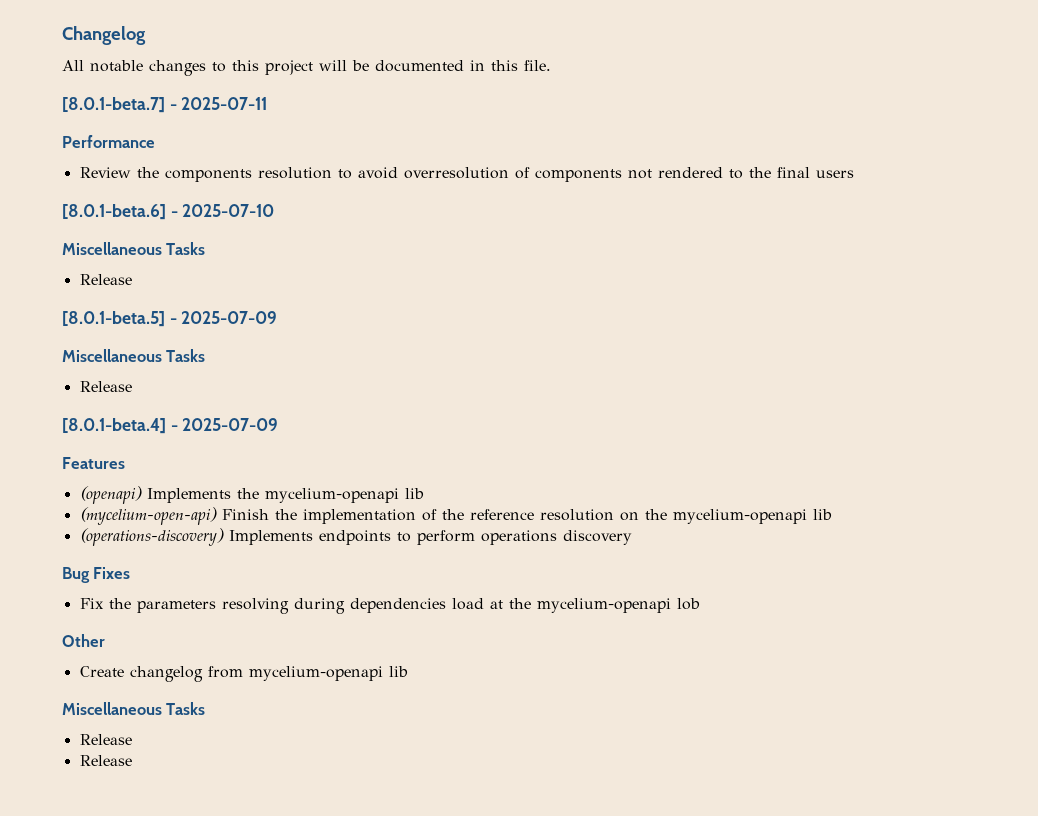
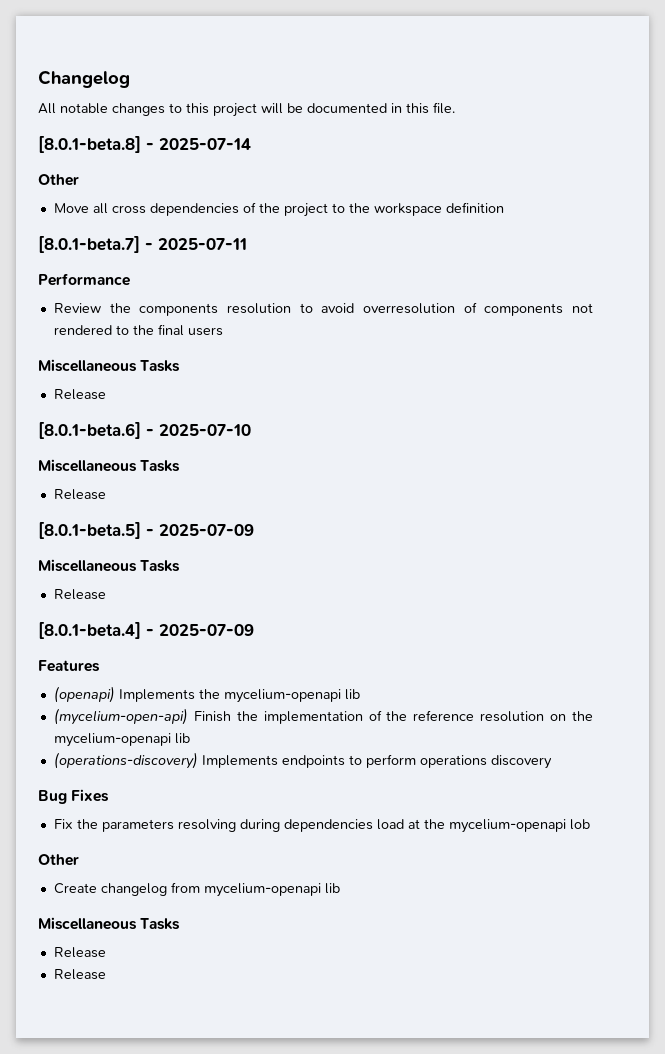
+ [8.0.1-beta.8] - 2025-07-14
+ Other
+ Move all cross dependencies of the project to the workspace definition
  Review the components resolution to avoid overresolution of components not rendered to the final users
+ Miscellaneous Tasks
+ Release

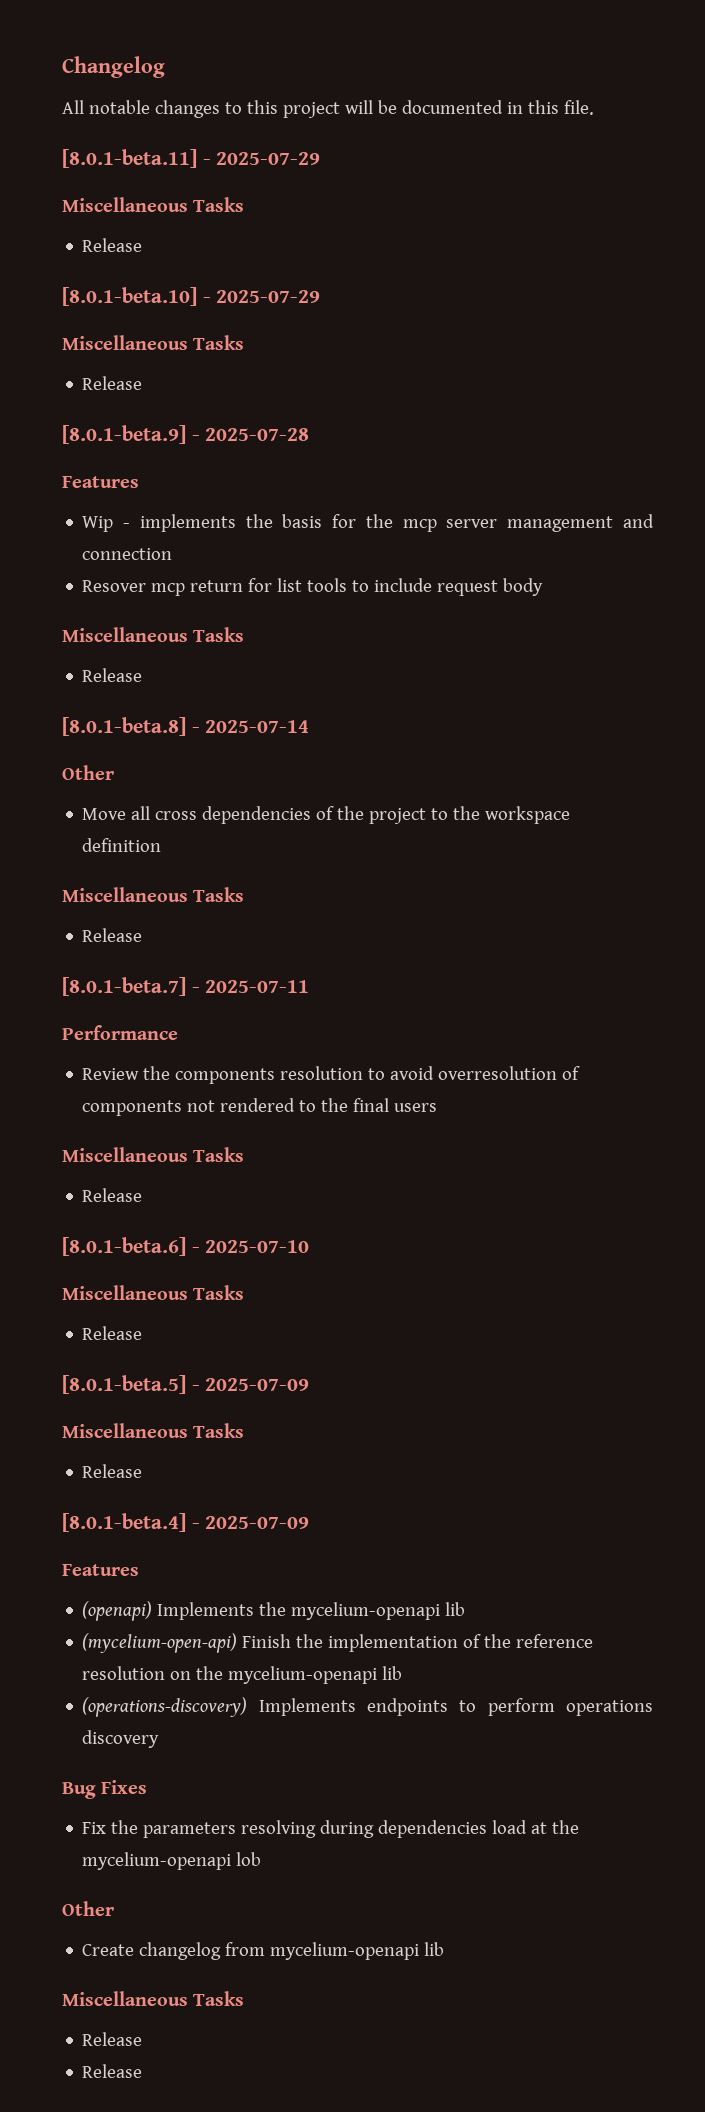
+ [8.0.1-beta.11] - 2025-07-29
+ Miscellaneous Tasks
+ Release
+ [8.0.1-beta.10] - 2025-07-29
+ Miscellaneous Tasks
+ Release
+ [8.0.1-beta.9] - 2025-07-28
+ Features
+ Wip - implements the basis for the mcp server management and connection
+ Resover mcp return for list tools to include request body
+ Miscellaneous Tasks
+ Release
  Move all cross dependencies of the project to the workspace definition
+ Miscellaneous Tasks
+ Release

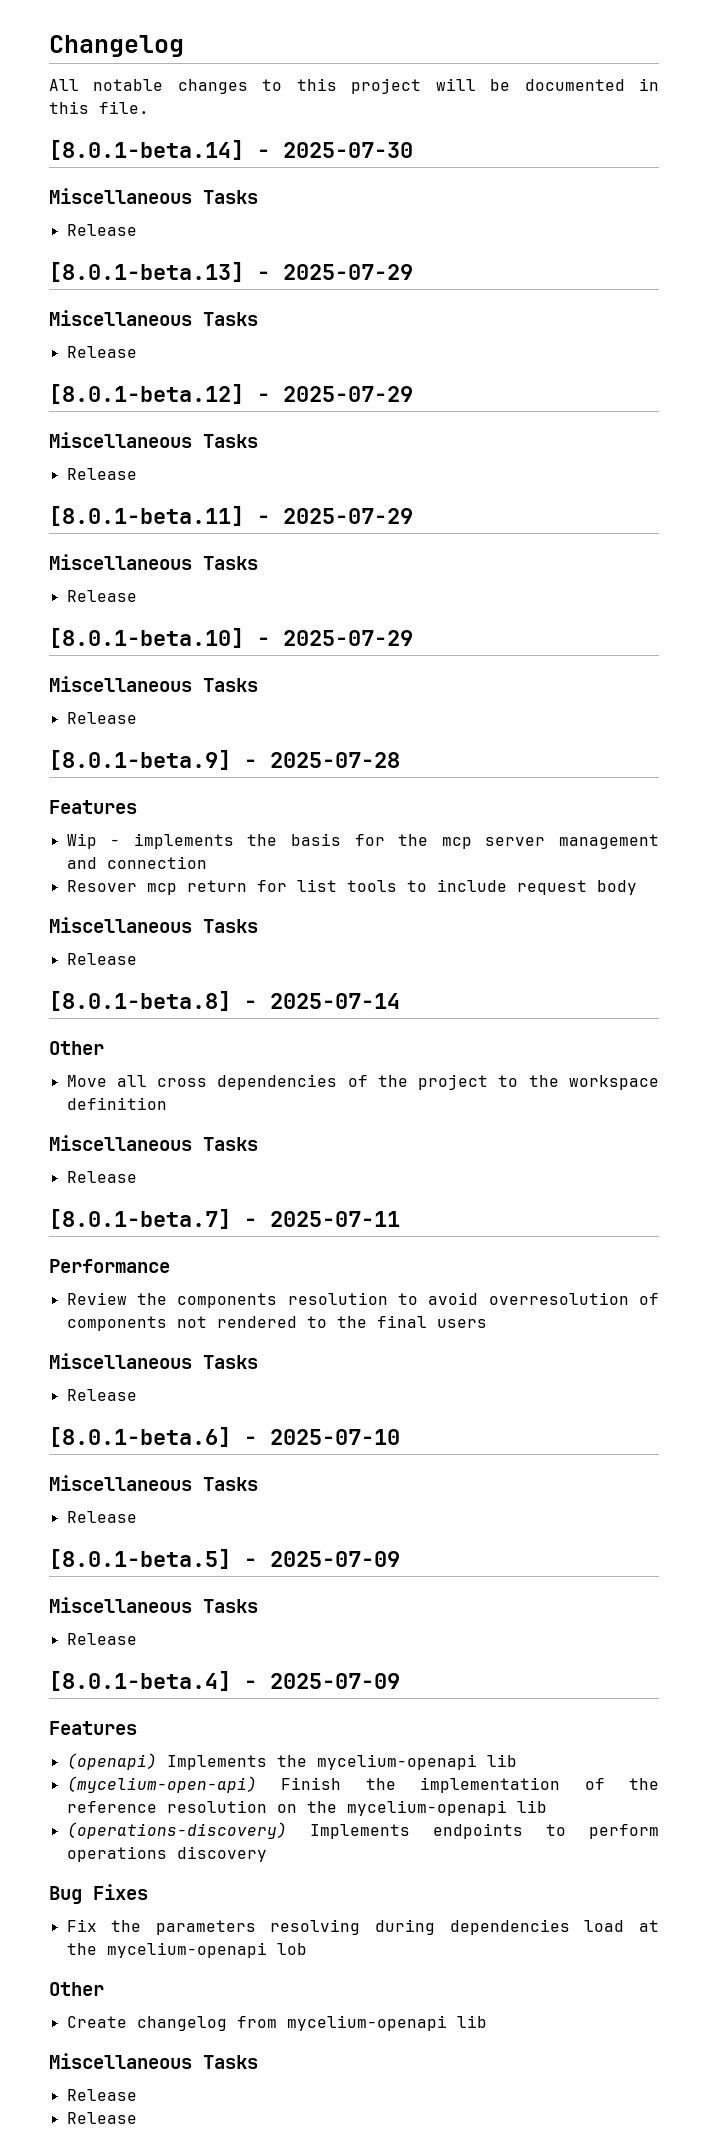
+ [8.0.1-beta.14] - 2025-07-30
+ Miscellaneous Tasks
+ Release
+ [8.0.1-beta.13] - 2025-07-29
+ Miscellaneous Tasks
+ Release
+ [8.0.1-beta.12] - 2025-07-29
+ Miscellaneous Tasks
+ Release

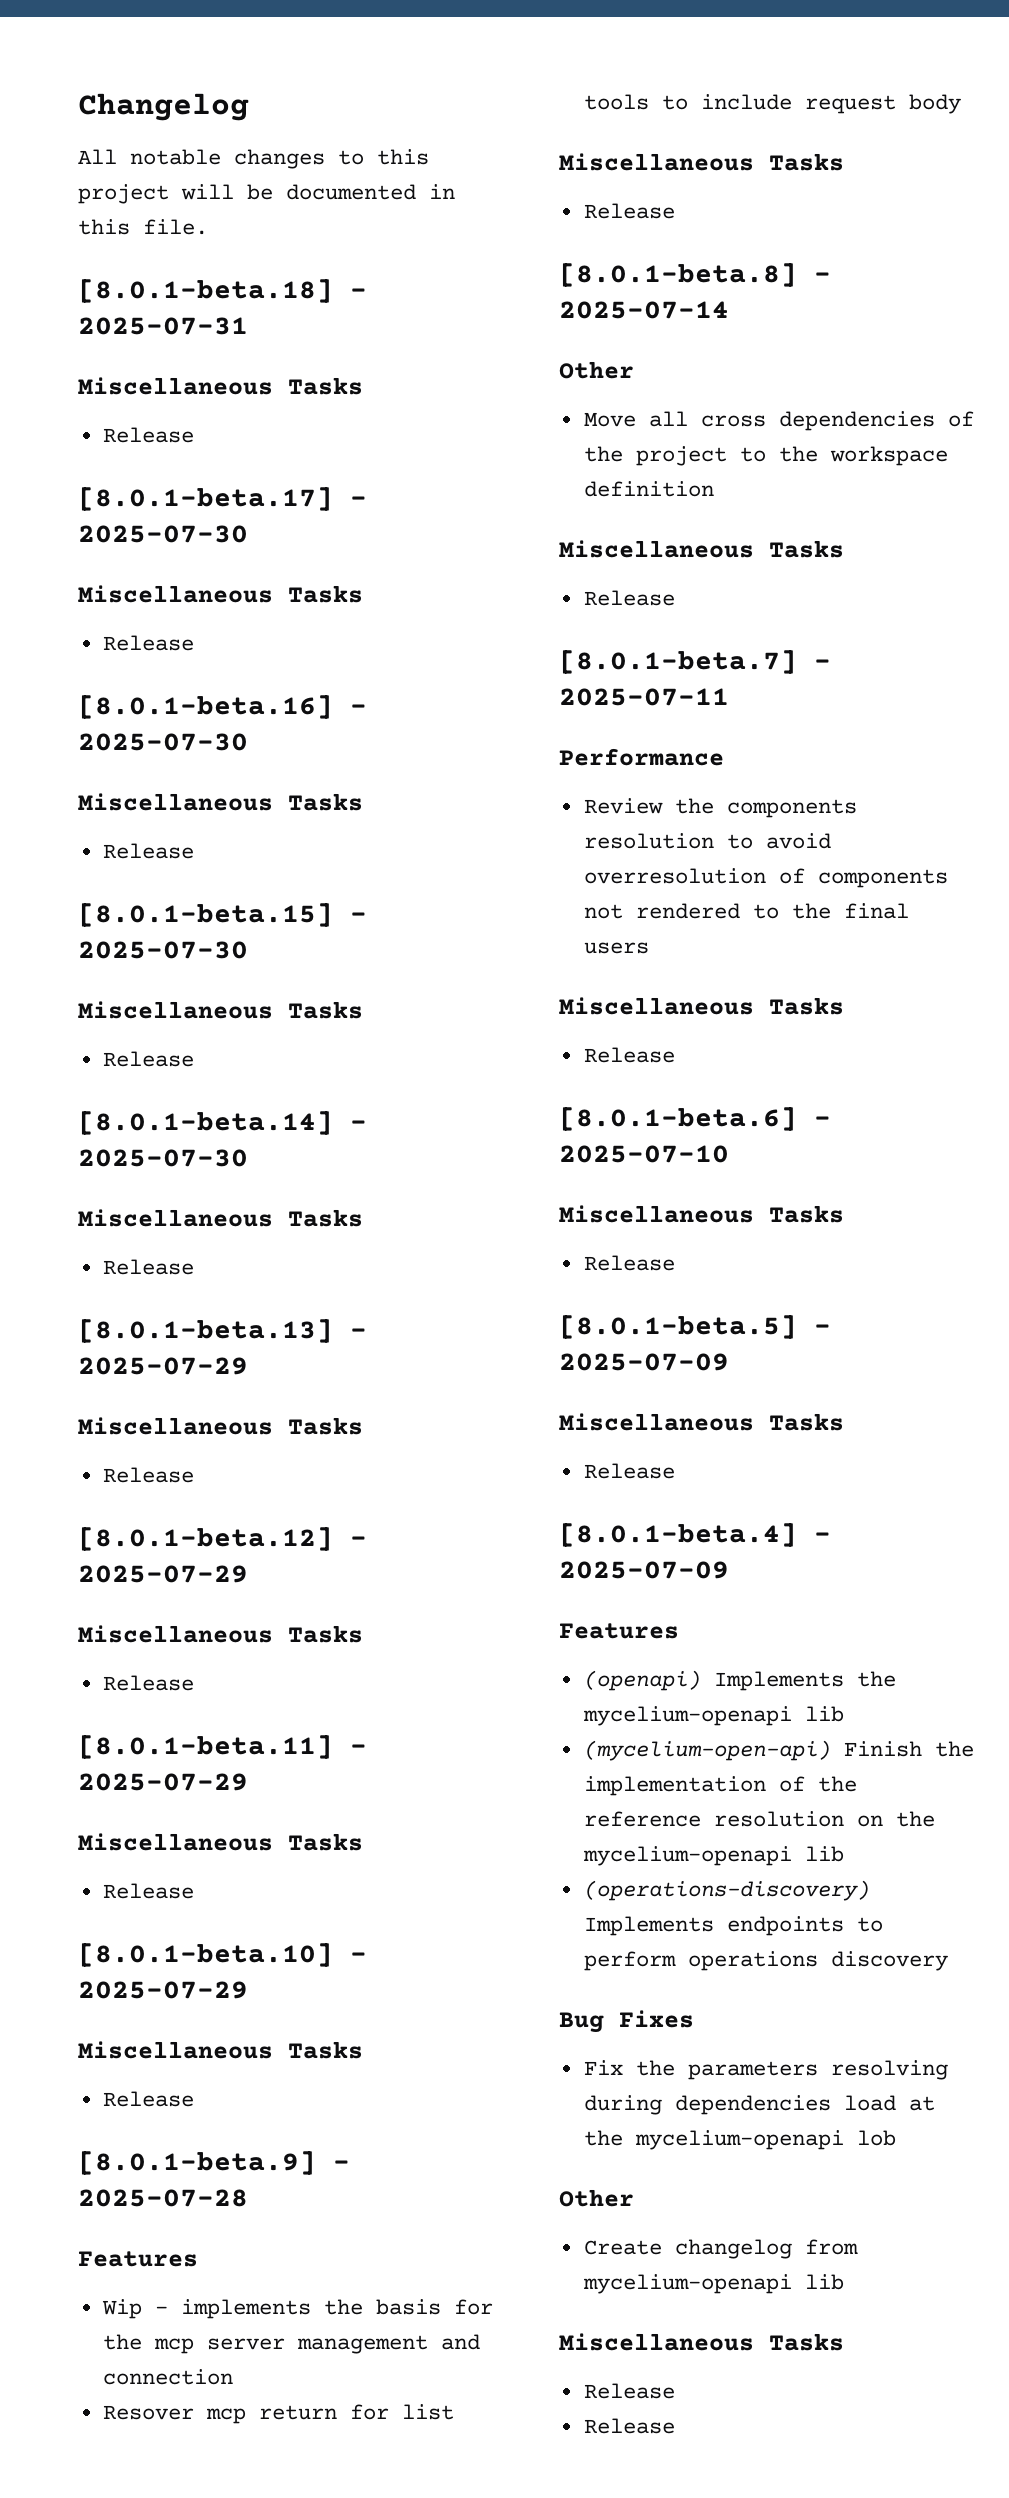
+ [8.0.1-beta.18] - 2025-07-31
+ Miscellaneous Tasks
+ Release
+ [8.0.1-beta.17] - 2025-07-30
+ Miscellaneous Tasks
+ Release
+ [8.0.1-beta.16] - 2025-07-30
+ Miscellaneous Tasks
+ Release
+ [8.0.1-beta.15] - 2025-07-30
+ Miscellaneous Tasks
+ Release

